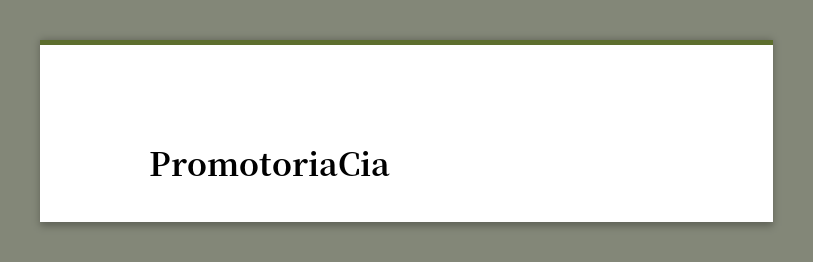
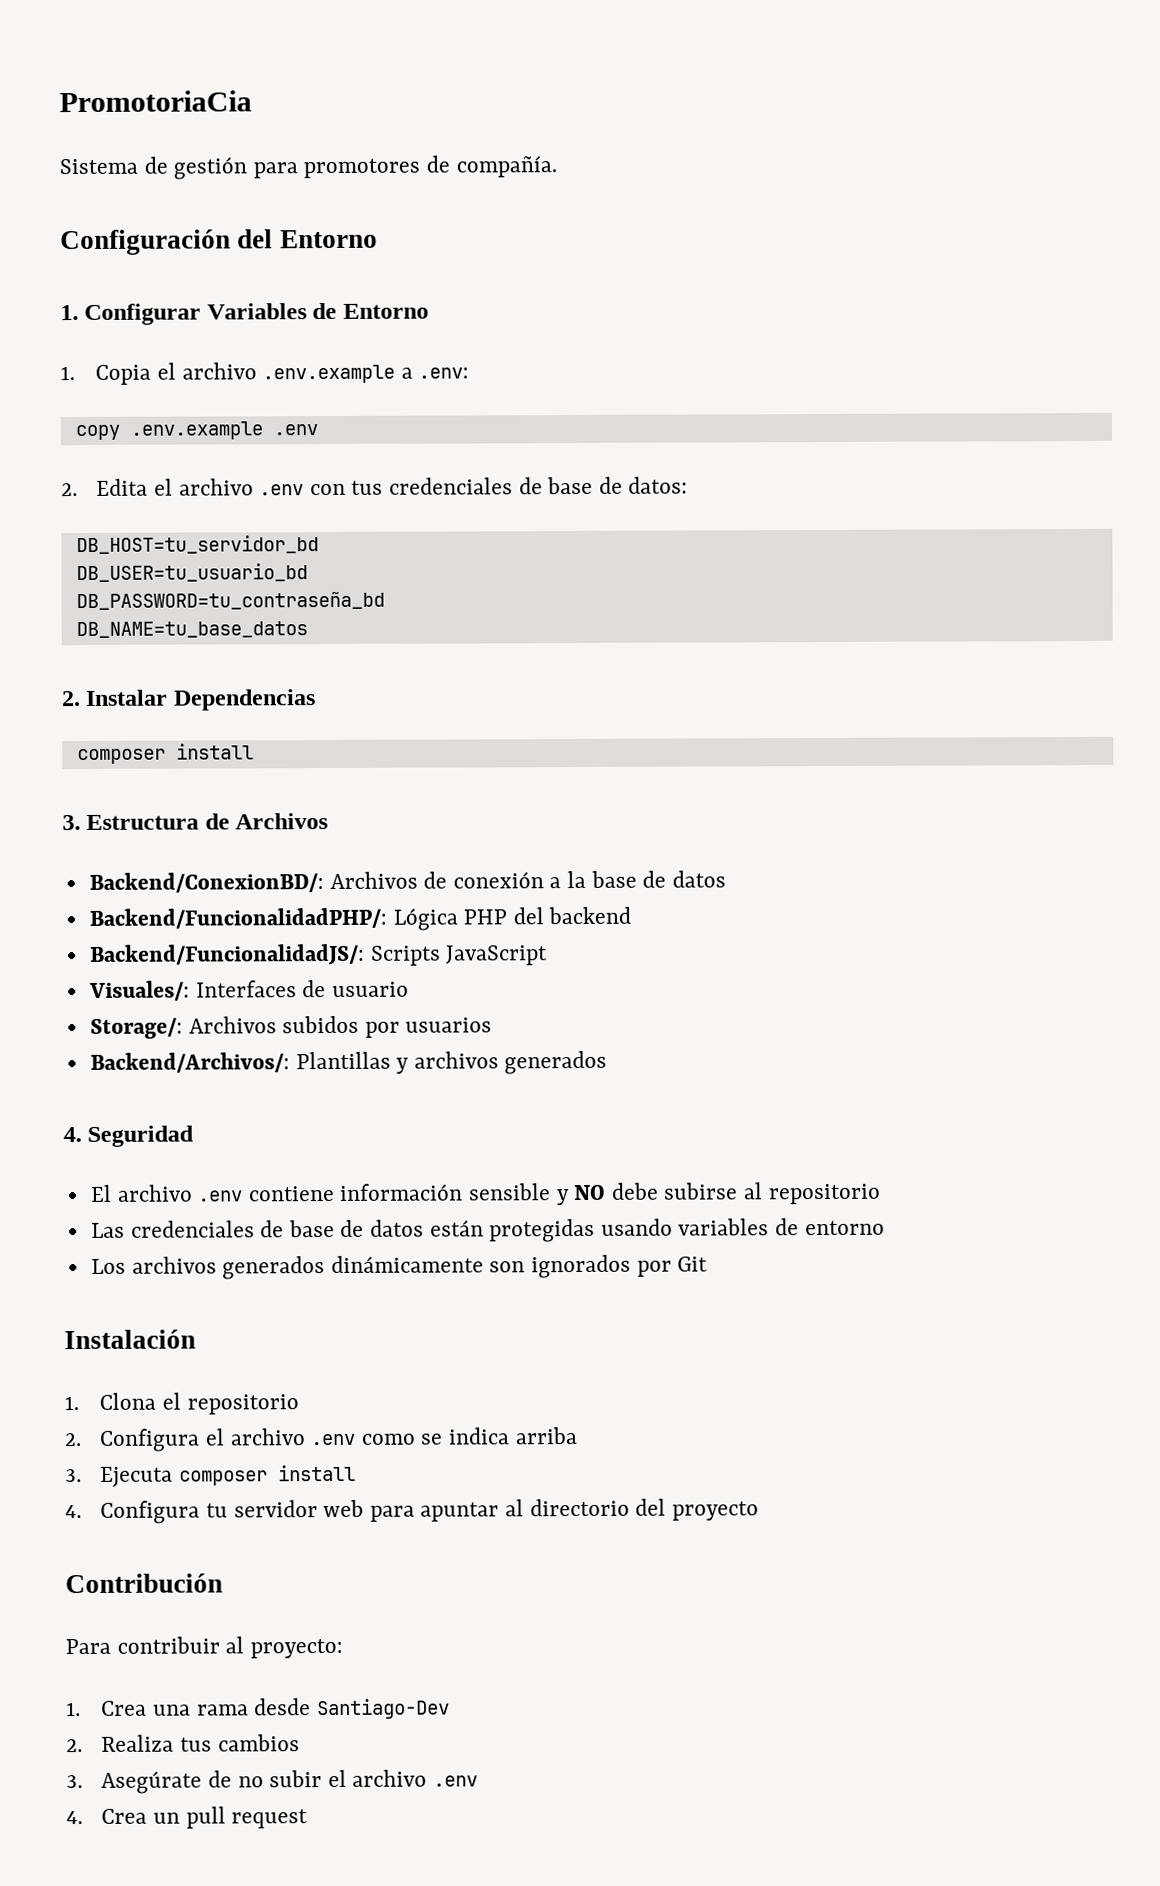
+ Sistema de gestión para promotores de compañía.
+ Configuración del Entorno
+ 1. Configurar Variables de Entorno
+ 1. Copia el archivo .env.example a .env:
+ copy .env.example .env
+ 2. Edita el archivo .env con tus credenciales de base de datos:
+ DB_HOST=tu_servidor_bd
+ DB_USER=tu_usuario_bd
+ DB_PASSWORD=tu_contraseña_bd
+ DB_NAME=tu_base_datos
+ 2. Instalar Dependencias
+ composer install
+ 3. Estructura de Archivos
+ Backend/ConexionBD/: Archivos de conexión a la base de datos
+ Backend/FuncionalidadPHP/: Lógica PHP del backend
+ Backend/FuncionalidadJS/: Scripts JavaScript
+ Visuales/: Interfaces de usuario
+ Storage/: Archivos subidos por usuarios
+ Backend/Archivos/: Plantillas y archivos generados
+ 4. Seguridad
+ El archivo .env contiene información sensible y NO debe subirse al repositorio
+ Las credenciales de base de datos están protegidas usando variables de entorno
+ Los archivos generados dinámicamente son ignorados por Git
+ Instalación
+ 1. Clona el repositorio
+ 2. Configura el archivo .env como se indica arriba
+ 3. Ejecuta composer install
+ 4. Configura tu servidor web para apuntar al directorio del proyecto
+ Contribución
+ Para contribuir al proyecto:
+ 1. Crea una rama desde Santiago-Dev
+ 2. Realiza tus cambios
+ 3. Asegúrate de no subir el archivo .env
+ 4. Crea un pull request

